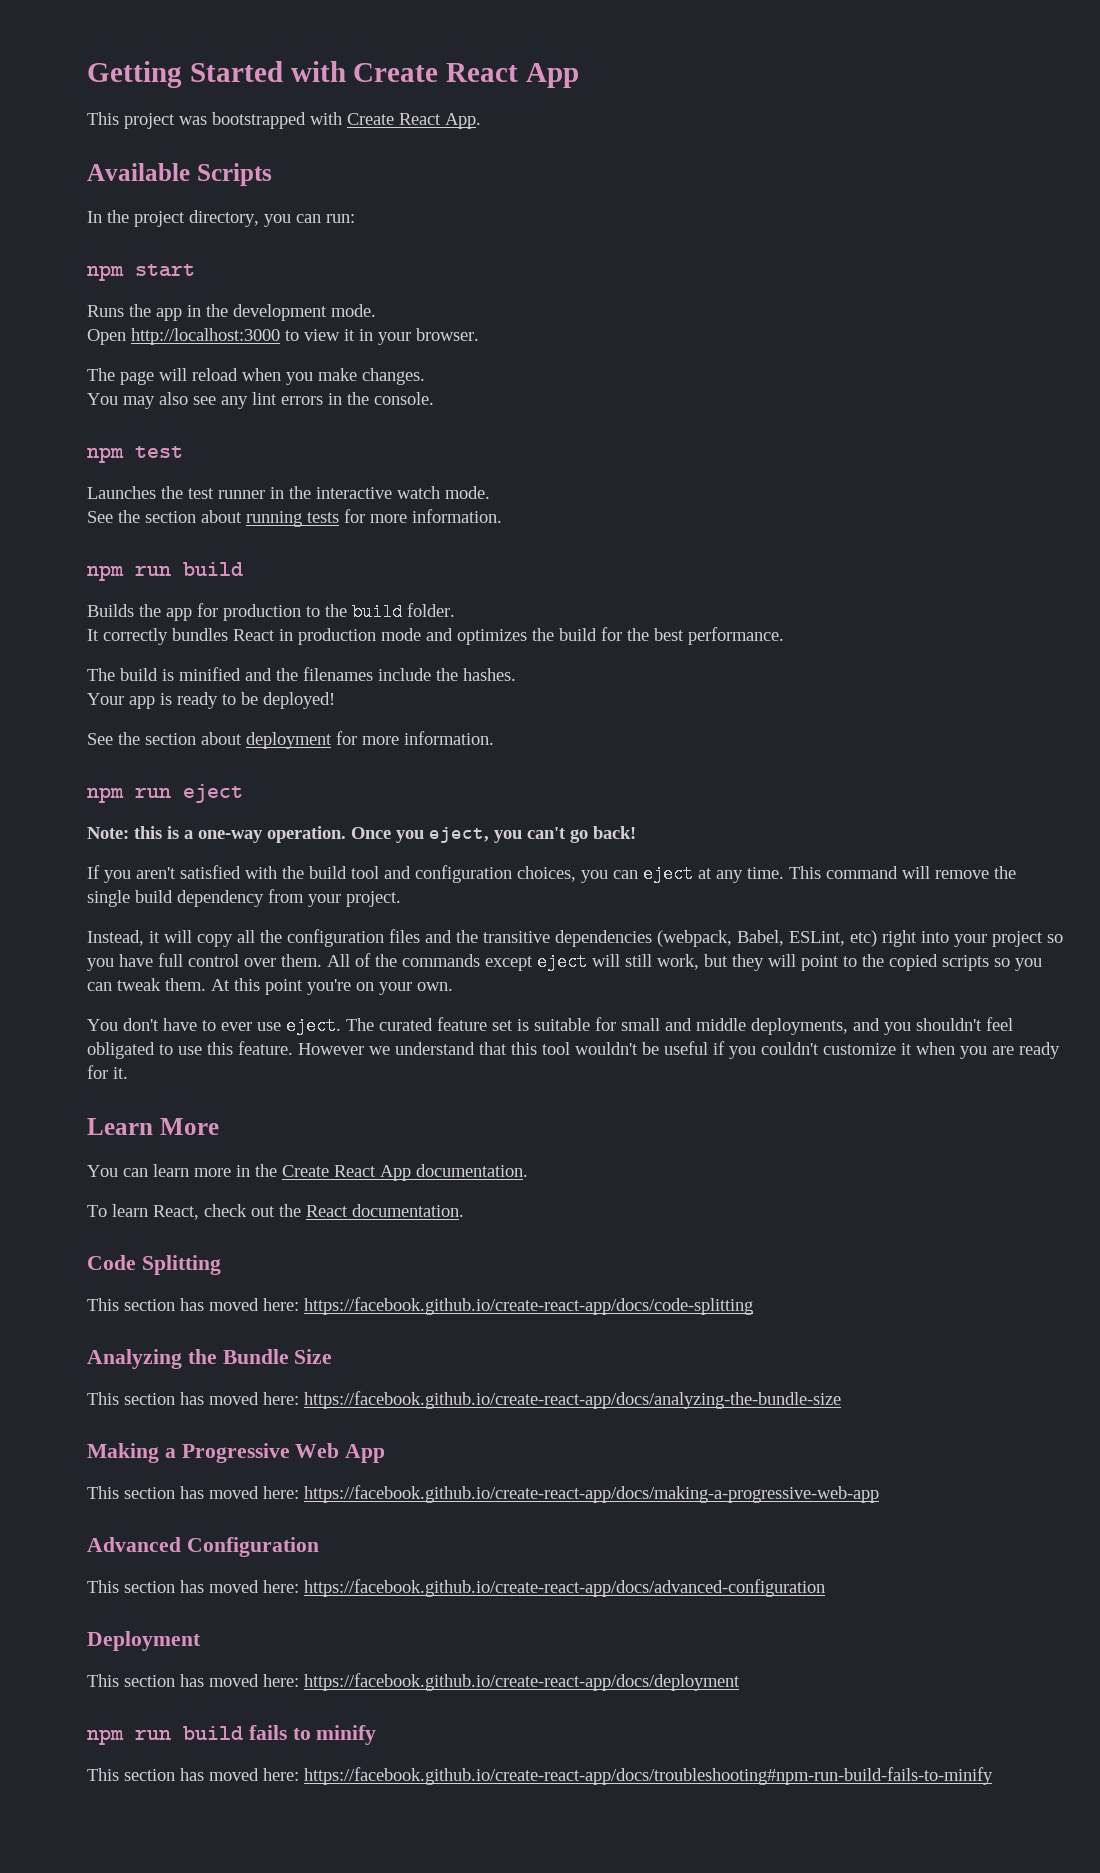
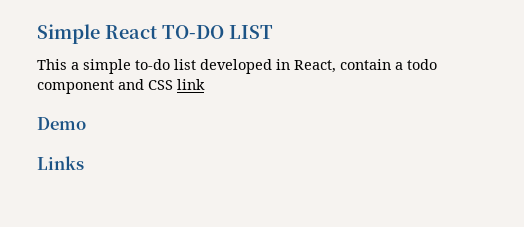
- Getting Started with Create React App
- This project was bootstrapped with Create React App.
- Available Scripts
- In the project directory, you can run:
- npm start
- Runs the app in the development mode.
- Open http://localhost:3000 to view it in your browser.
- The page will reload when you make changes.
- You may also see any lint errors in the console.
- npm test
- Launches the test runner in the interactive watch mode.
- See the section about running tests for more information.
- npm run build
- Builds the app for production to the build folder.
- It correctly bundles React in production mode and optimizes the build for the best performance.
- The build is minified and the filenames include the hashes.
- Your app is ready to be deployed!
- See the section about deployment for more information.
- npm run eject
- Note: this is a one-way operation. Once you eject, you can't go back!
- If you aren't satisfied with the build tool and configuration choices, you can eject at any time. This command will remove the single build dependency from your project.
- Instead, it will copy all the configuration files and the transitive dependencies (webpack, Babel, ESLint, etc) right into your project so you have full control over them. All of the commands except eject will still work, but they will point to the copied scripts so you can tweak them. At this point you're on your own.
- You don't have to ever use eject. The curated feature set is suitable for small and middle deployments, and you shouldn't feel obligated to use this feature. However we understand that this tool wouldn't be useful if you couldn't customize it when you are ready for it.
- Learn More
- You can learn more in the Create React App documentation.
- To learn React, check out the React documentation.
- Code Splitting
- This section has moved here: https://facebook.github.io/create-react-app/docs/code-splitting
- Analyzing the Bundle Size
- This section has moved here: https://facebook.github.io/create-react-app/docs/analyzing-the-bundle-size
- Making a Progressive Web App
- This section has moved here: https://facebook.github.io/create-react-app/docs/making-a-progressive-web-app
- Advanced Configuration
- This section has moved here: https://facebook.github.io/create-react-app/docs/advanced-configuration
- Deployment
- This section has moved here: https://facebook.github.io/create-react-app/docs/deployment
- npm run build fails to minify
- This section has moved here: https://facebook.github.io/create-react-app/docs/troubleshooting#npm-run-build-fails-to-minify
+ Simple React TO-DO LIST
+ This a simple to-do list developed in React, contain a todo component and CSS link
+ Demo
+ Links

